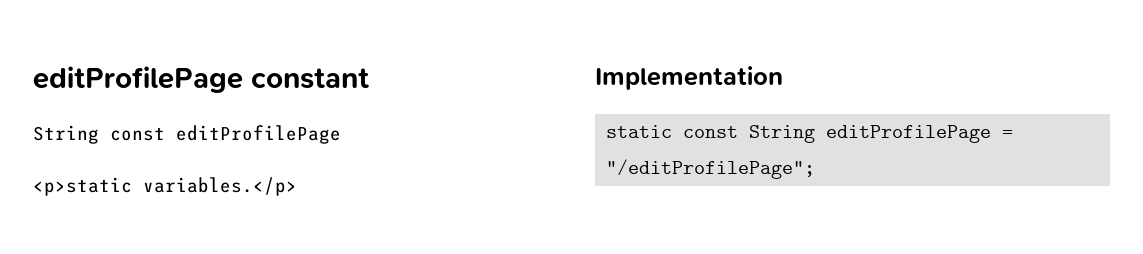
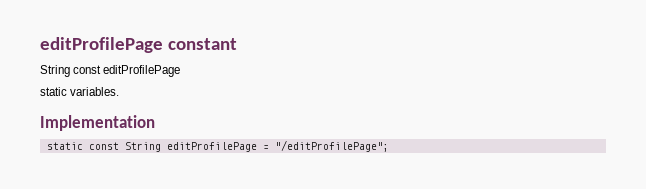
- <p>static variables.</p>
+ static variables.

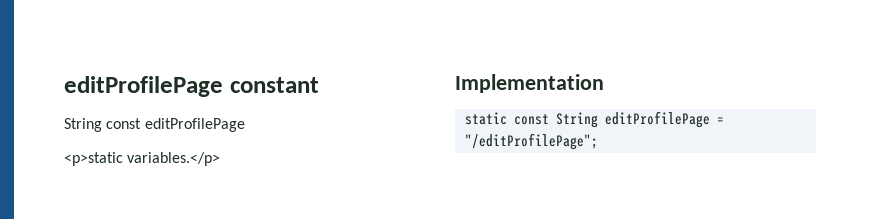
- static variables.
+ <p>static variables.</p>

